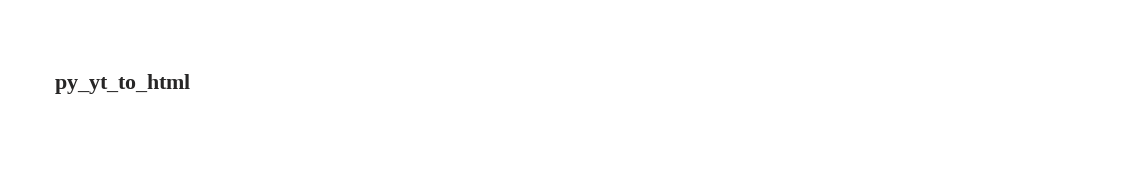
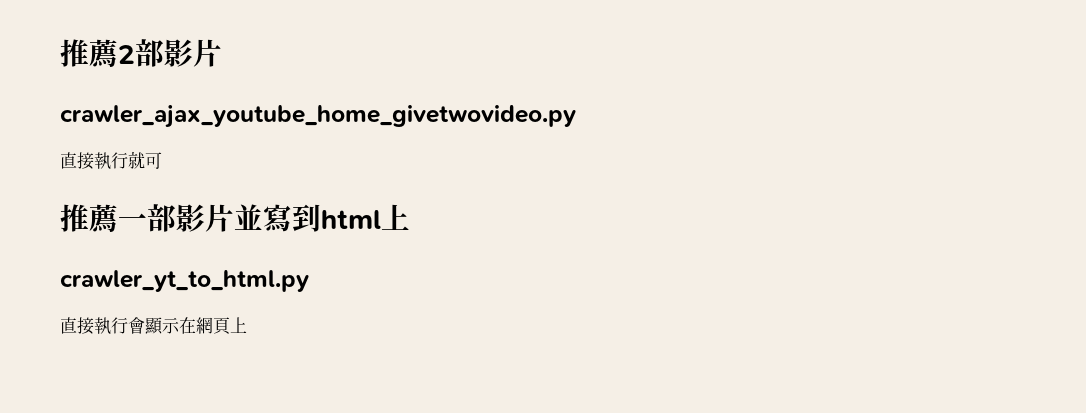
- py_yt_to_html
+ 推薦2部影片
+ crawler_ajax_youtube_home_givetwovideo.py
+ 直接執行就可
+ 推薦一部影片並寫到html上
+ crawler_yt_to_html.py
+ 直接執行會顯示在網頁上

